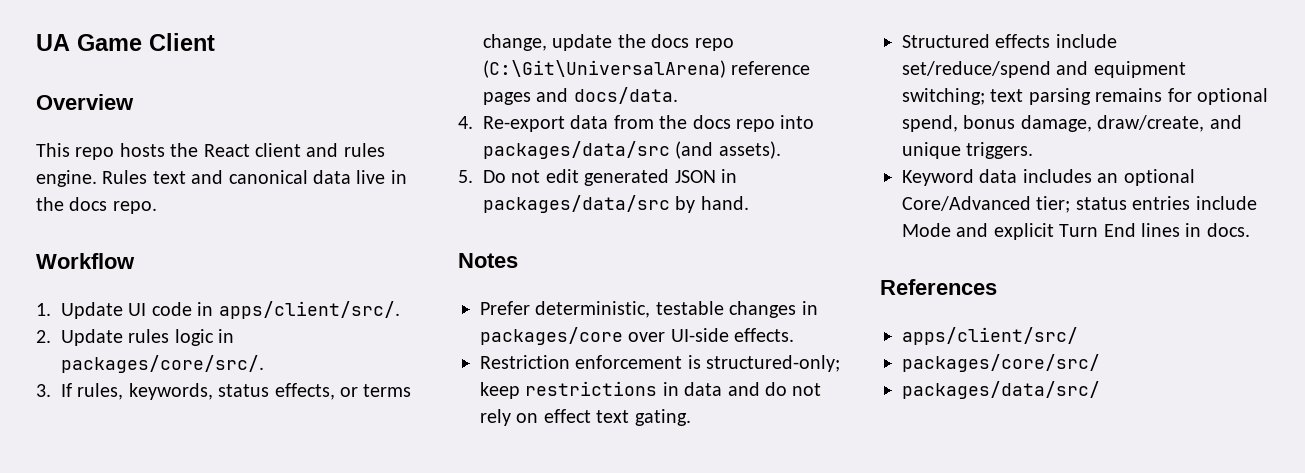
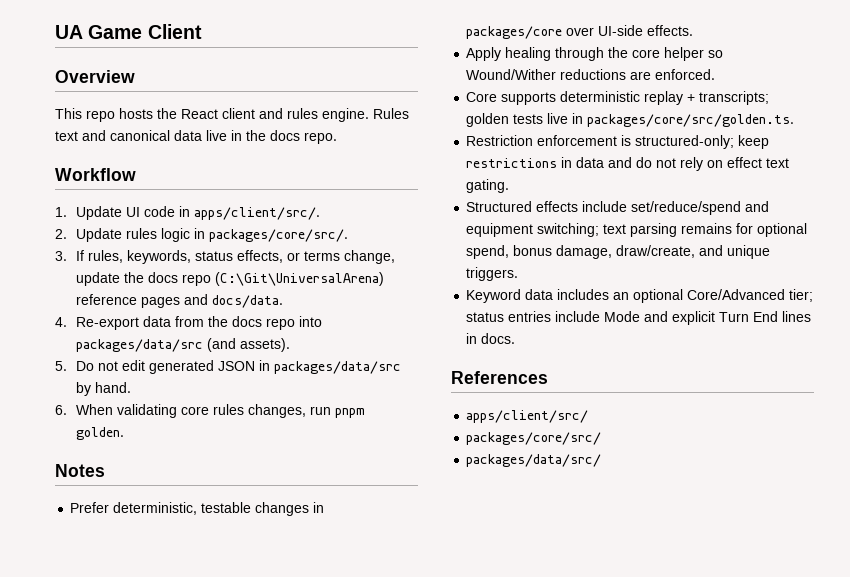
+ 6. When validating core rules changes, run pnpm golden.
+ Apply healing through the core helper so Wound/Wither reductions are enforced.
+ Core supports deterministic replay + transcripts; golden tests live in packages/core/src/golden.ts.

